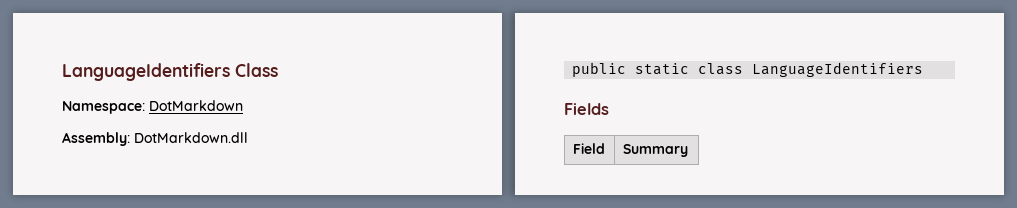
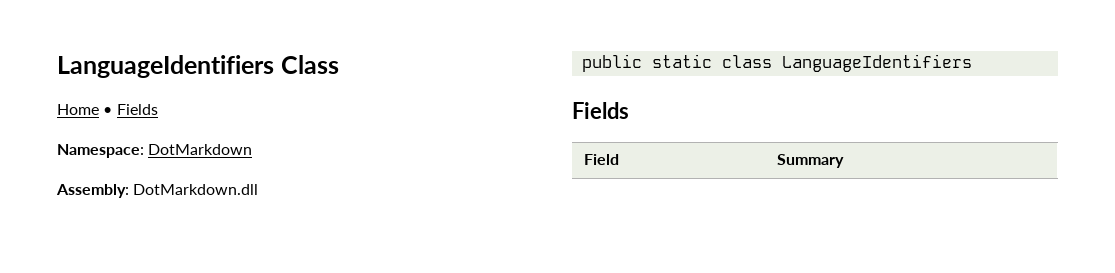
+ Home • Fields

